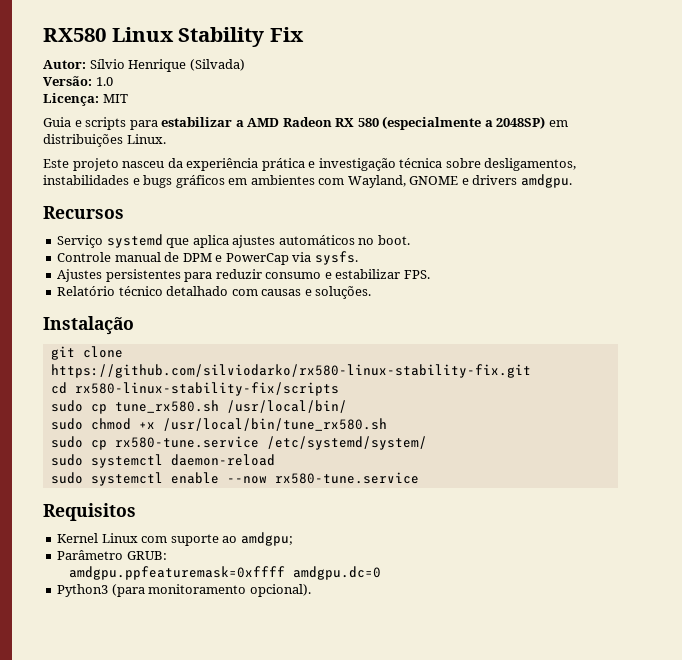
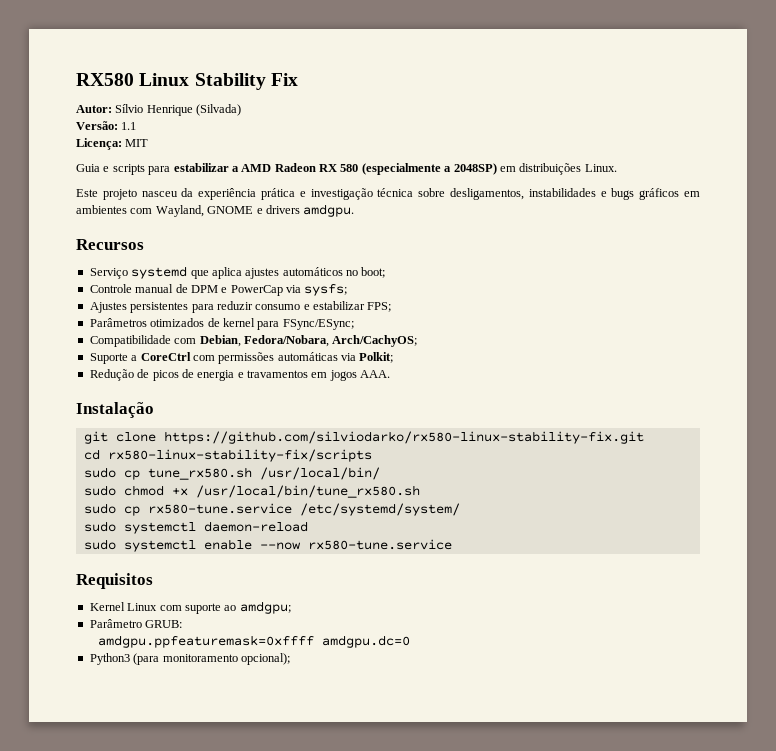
- Versão: 1.0
+ Versão: 1.1
- Serviço systemd que aplica ajustes automáticos no boot.
+ Serviço systemd que aplica ajustes automáticos no boot;
- Controle manual de DPM e PowerCap via sysfs.
+ Controle manual de DPM e PowerCap via sysfs;
- Ajustes persistentes para reduzir consumo e estabilizar FPS.
- Relatório técnico detalhado com causas e soluções.
+ Ajustes persistentes para reduzir consumo e estabilizar FPS;
+ Parâmetros otimizados de kernel para FSync/ESync;
+ Compatibilidade com Debian, Fedora/Nobara, Arch/CachyOS;
+ Suporte a CoreCtrl com permissões automáticas via Polkit;
+ Redução de picos de energia e travamentos em jogos AAA.
- Python3 (para monitoramento opcional).
+ Python3 (para monitoramento opcional);

